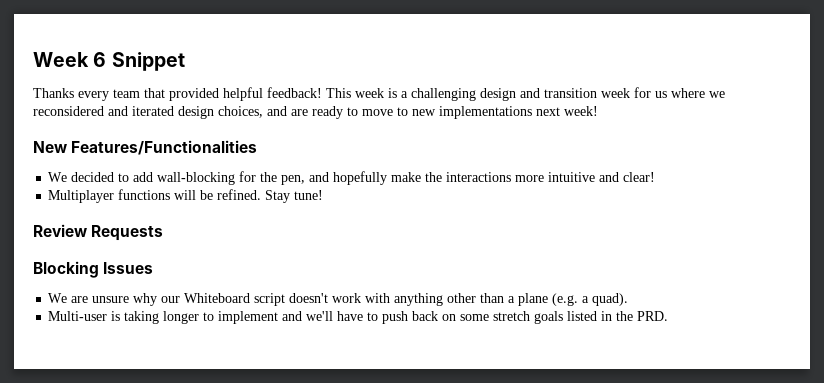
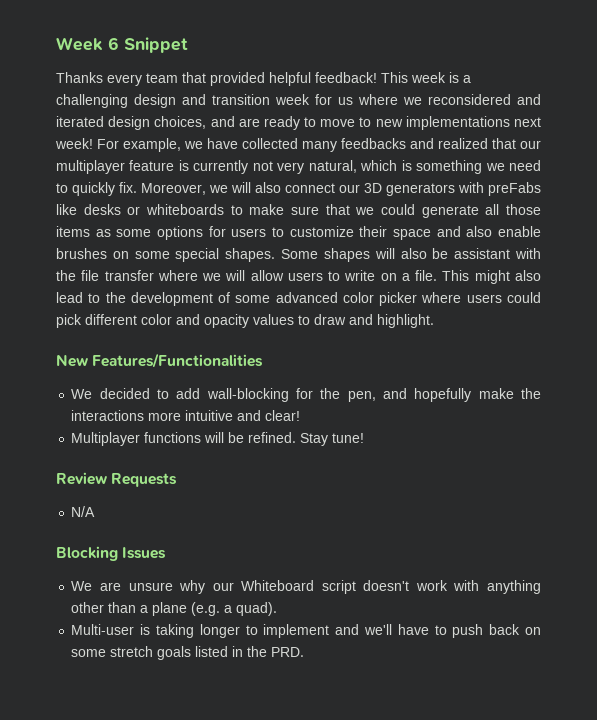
+ For example, we have collected many feedbacks and realized that our multiplayer feature is currently not very natural, which is something we need to quickly fix. Moreover, we will also connect our 3D generators with preFabs like desks or whiteboards to make sure that we could generate all those items as some options for users to customize their space and also enable brushes on some special shapes. Some shapes will also be assistant with the file transfer where we will allow users to write on a file. This might also lead to the development of some advanced color picker where users could pick different color and opacity values to draw and highlight.
+ N/A

